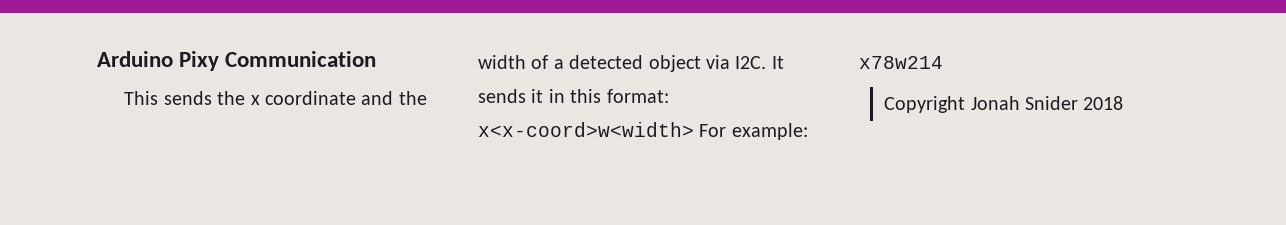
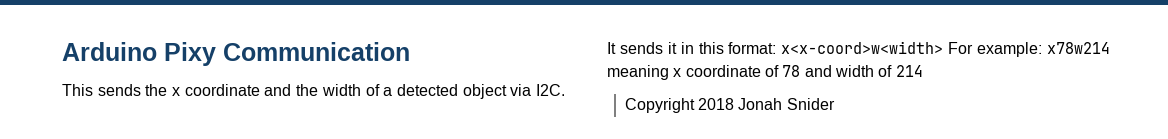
- This sends the x coordinate and the width of a detected object via I2C. It sends it in this format: x<x-coord>w<width> For example: x78w214
+ This sends the x coordinate and the width of a detected object via I2C. It sends it in this format: x<x-coord>w<width> For example: x78w214 meaning x coordinate of 78 and width of 214
- Copyright Jonah Snider 2018
+ Copyright 2018 Jonah Snider

